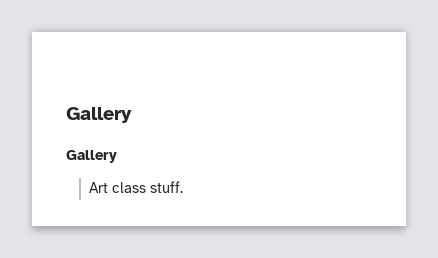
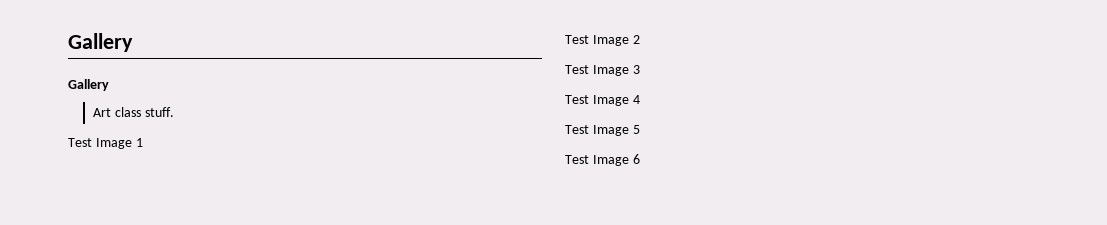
+ Test Image 1
+ Test Image 2
+ Test Image 3
+ Test Image 4
+ Test Image 5
+ Test Image 6

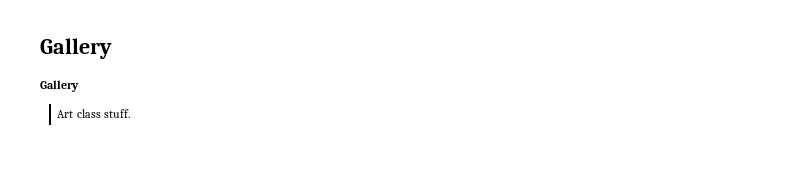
- Test Image 1
- Test Image 2
- Test Image 3
- Test Image 4
- Test Image 5
- Test Image 6

